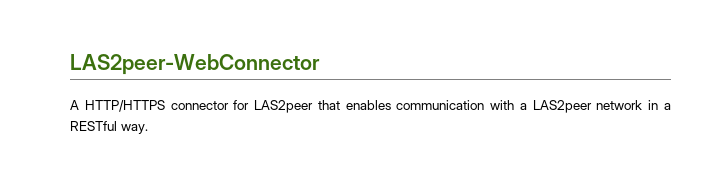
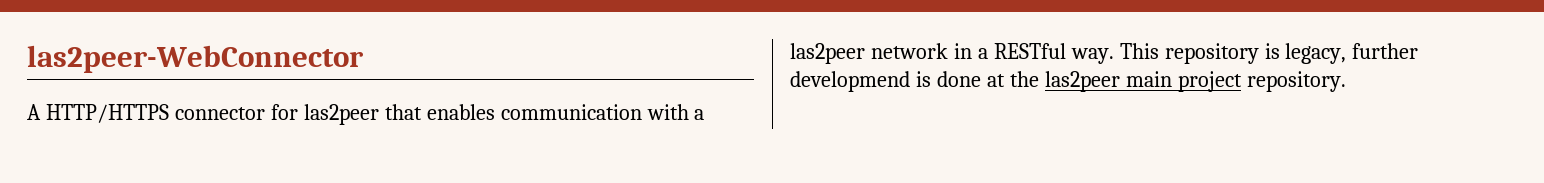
- LAS2peer-WebConnector
+ las2peer-WebConnector
- A HTTP/HTTPS connector for LAS2peer that enables communication with a LAS2peer network in a RESTful way.
+ A HTTP/HTTPS connector for las2peer that enables communication with a las2peer network in a RESTful way.
+ This repository is legacy, further developmend is done at the las2peer main project repository.

